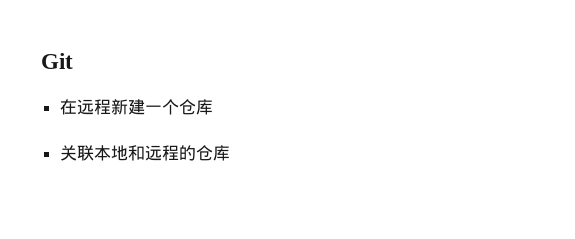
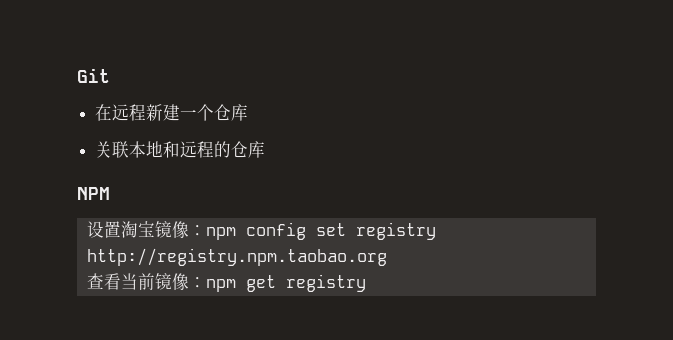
+ NPM
+ 设置淘宝镜像：npm config set registry http://registry.npm.taobao.org
+ 查看当前镜像：npm get registry

